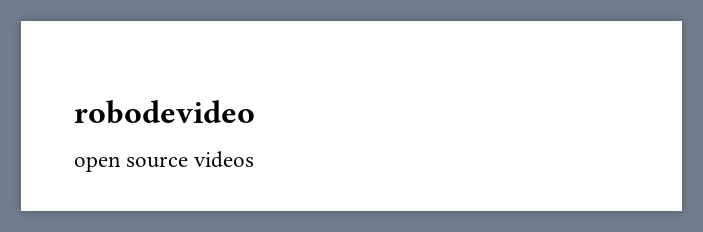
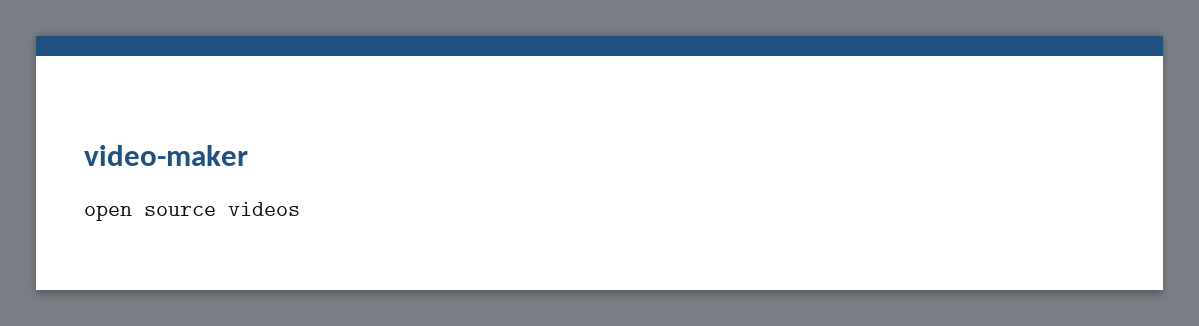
- robodevideo
+ video-maker

